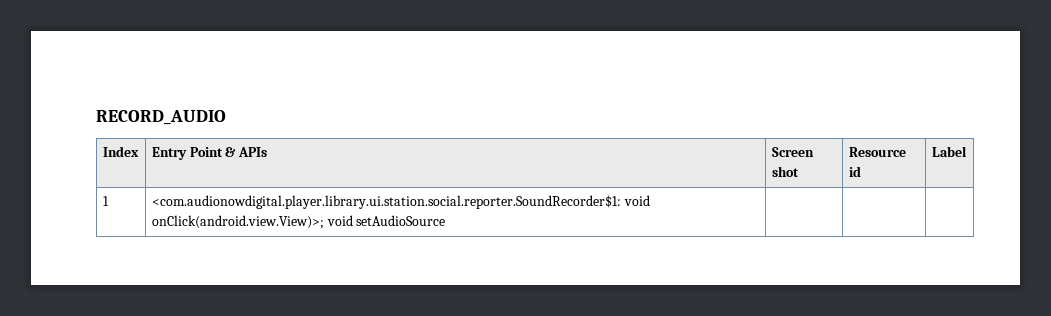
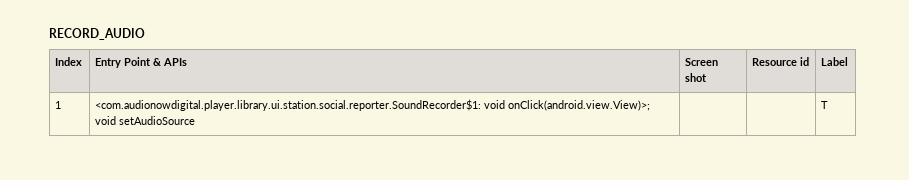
- 1 | <com.audionowdigital.player.library.ui.station.social.reporter.SoundRecorder$1: void onClick(android.view.View)>; void setAudioSource | | |
+ 1 | <com.audionowdigital.player.library.ui.station.social.reporter.SoundRecorder$1: void onClick(android.view.View)>; void setAudioSource | | | T

